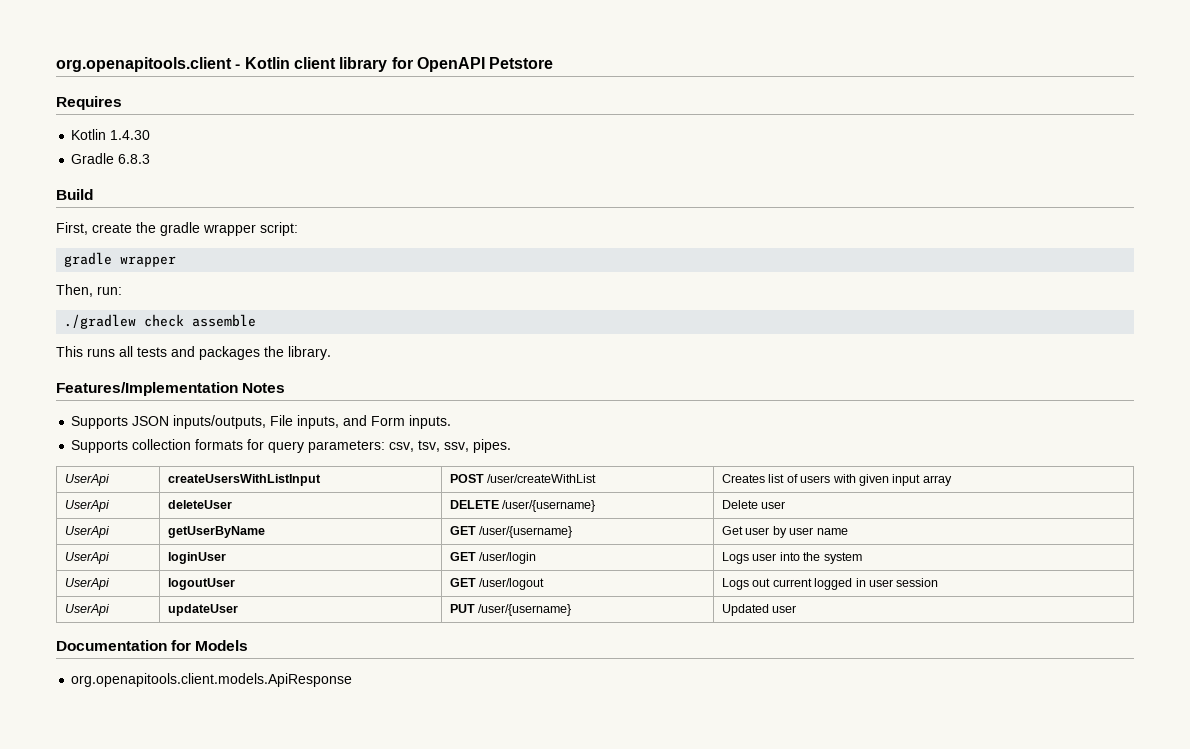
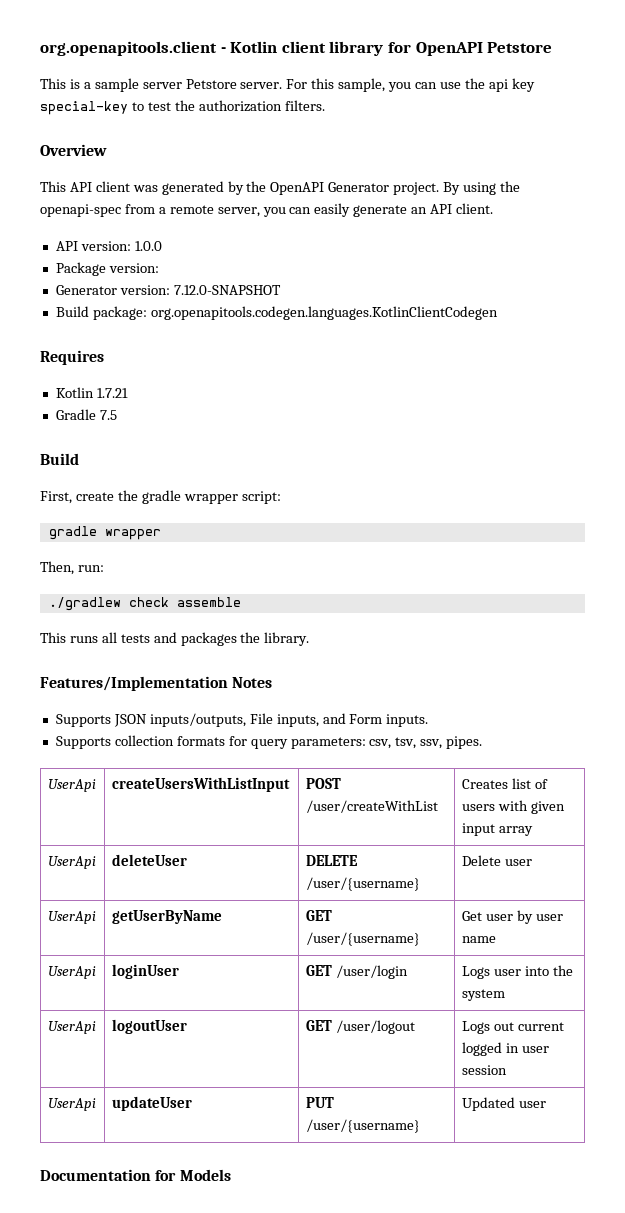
+ This is a sample server Petstore server. For this sample, you can use the api key special-key to test the authorization filters.
+ Overview
+ This API client was generated by the OpenAPI Generator project. By using the openapi-spec from a remote server, you can easily generate an API client.
+ API version: 1.0.0
+ Package version:
+ Generator version: 7.12.0-SNAPSHOT
+ Build package: org.openapitools.codegen.languages.KotlinClientCodegen
- Kotlin 1.4.30
+ Kotlin 1.7.21
- Gradle 6.8.3
+ Gradle 7.5
- org.openapitools.client.models.ApiResponse

